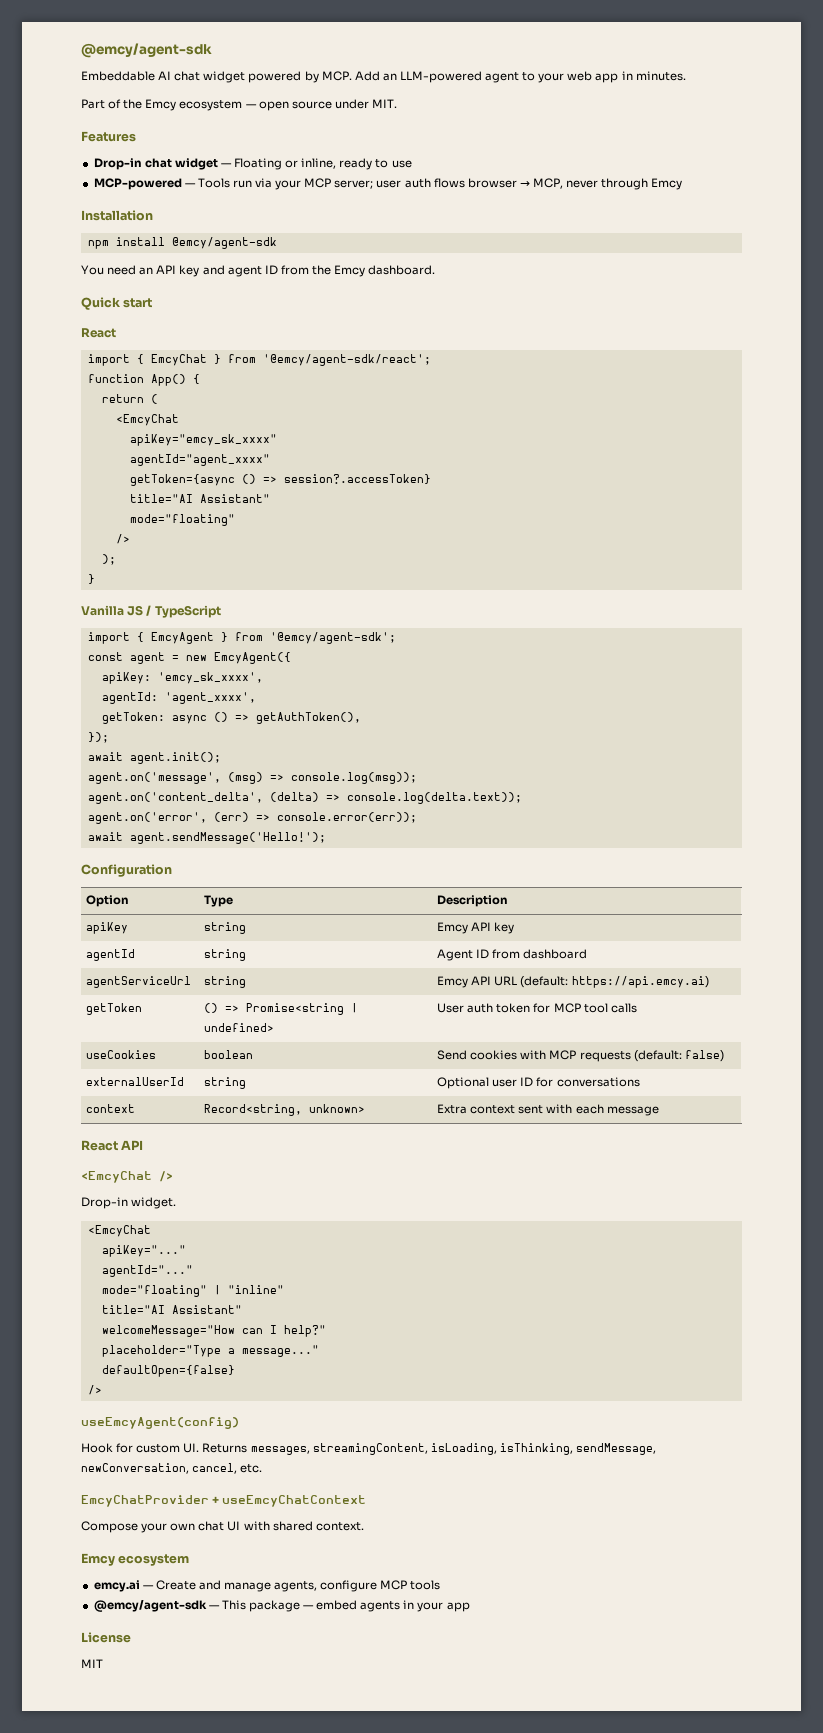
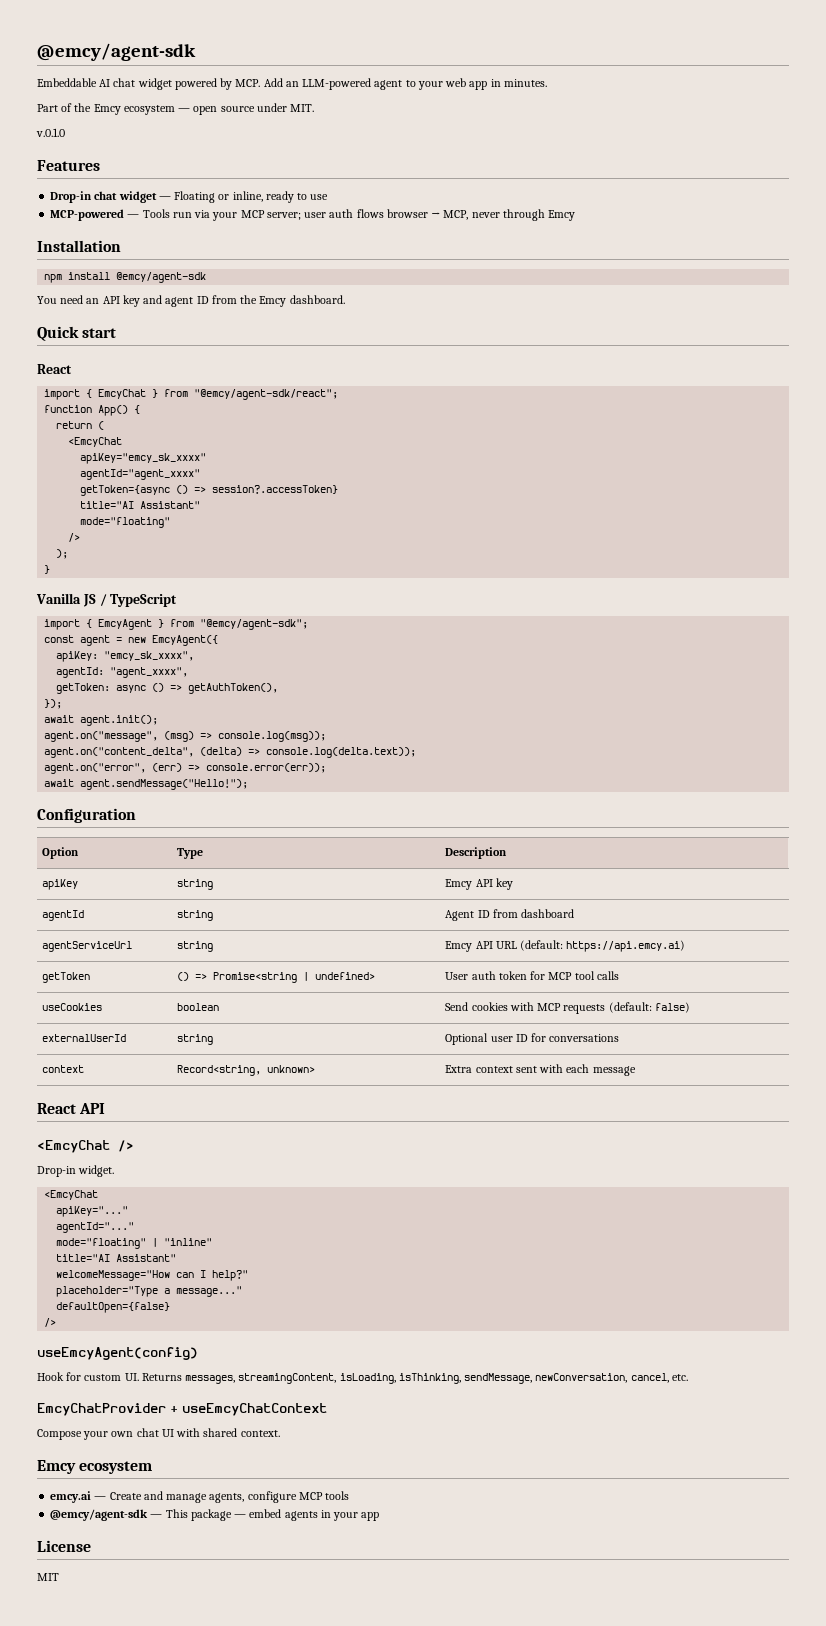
+ v.0.1.0
- import { EmcyChat } from '@emcy/agent-sdk/react';
+ import { EmcyChat } from "@emcy/agent-sdk/react";
- import { EmcyAgent } from '@emcy/agent-sdk';
+ import { EmcyAgent } from "@emcy/agent-sdk";
- apiKey: 'emcy_sk_xxxx',
+ apiKey: "emcy_sk_xxxx",
- agentId: 'agent_xxxx',
+ agentId: "agent_xxxx",
- agent.on('message', (msg) => console.log(msg));
+ agent.on("message", (msg) => console.log(msg));
- agent.on('content_delta', (delta) => console.log(delta.text));
+ agent.on("content_delta", (delta) => console.log(delta.text));
- agent.on('error', (err) => console.error(err));
+ agent.on("error", (err) => console.error(err));
- await agent.sendMessage('Hello!');
+ await agent.sendMessage("Hello!");

